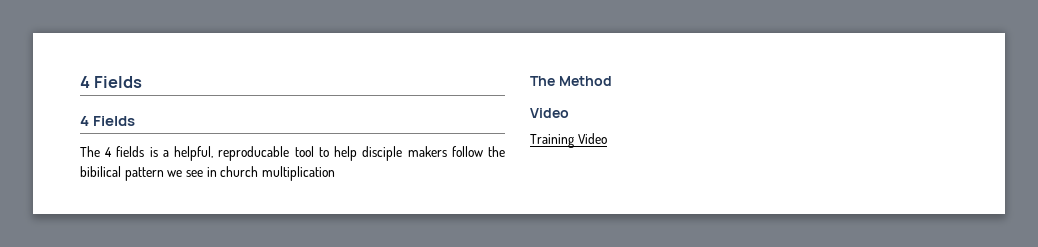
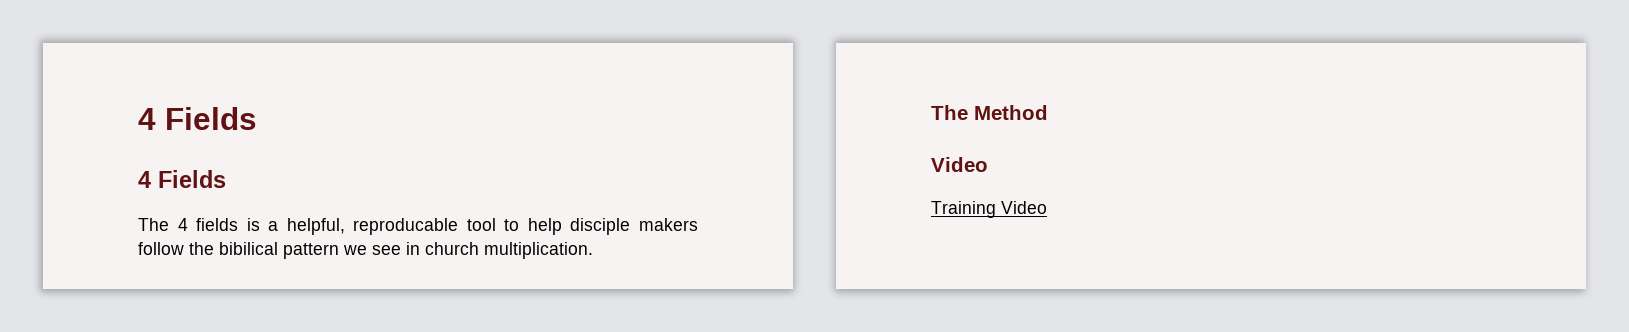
- The 4 fields is a helpful, reproducable tool to help disciple makers follow the bibilical pattern we see in church multiplication
+ The 4 fields is a helpful, reproducable tool to help disciple makers follow the bibilical pattern we see in church multiplication.

